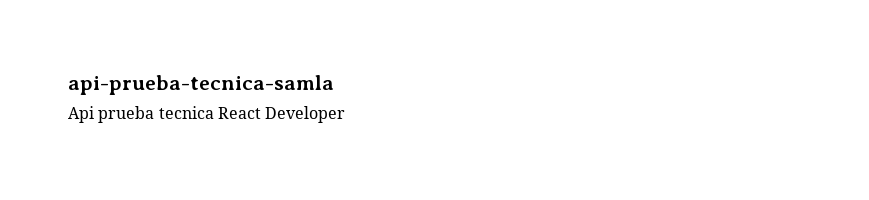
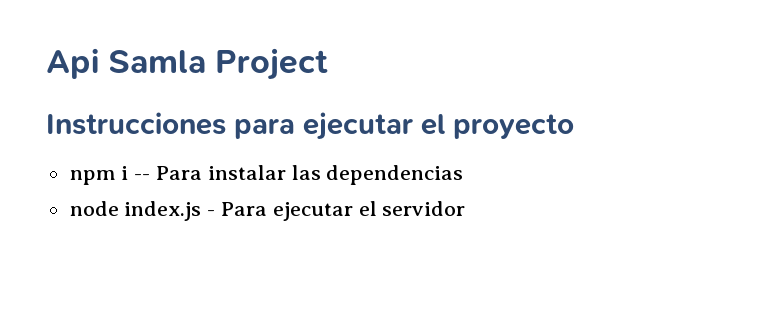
- api-prueba-tecnica-samla
- Api prueba tecnica React Developer
+ Api Samla Project
+ Instrucciones para ejecutar el proyecto
+ npm i -- Para instalar las dependencias
+ node index.js - Para ejecutar el servidor

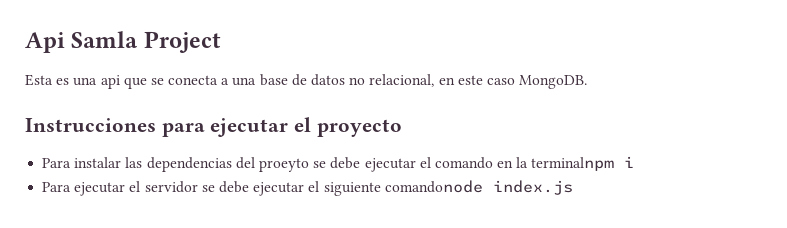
+ Esta es una api que se conecta a una base de datos no relacional, en este caso MongoDB.
- npm i -- Para instalar las dependencias
- node index.js - Para ejecutar el servidor
+ Para instalar las dependencias del proeyto se debe ejecutar el comando en la terminalnpm i
+ Para ejecutar el servidor se debe ejecutar el siguiente comandonode index.js

